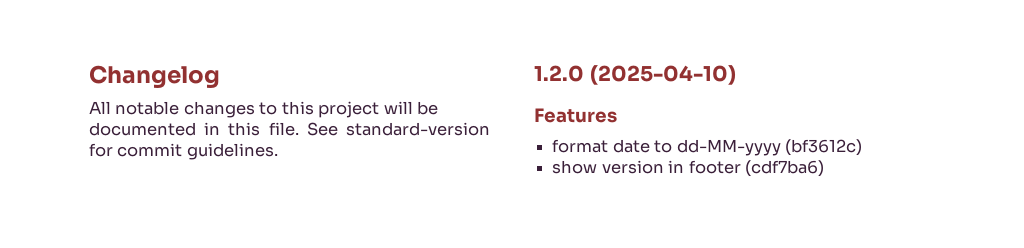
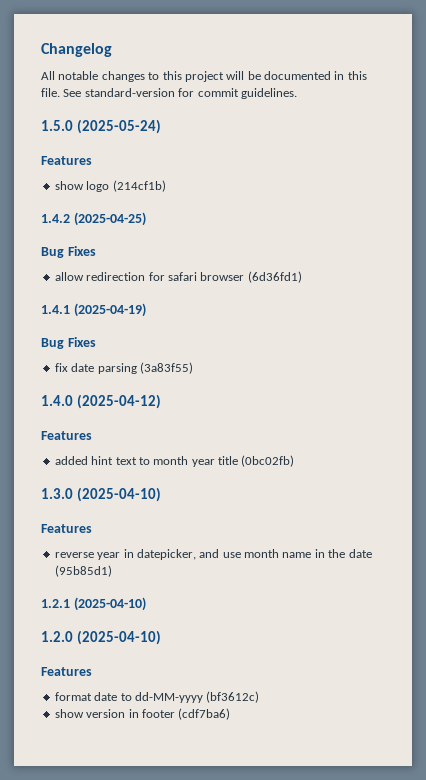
+ 1.5.0 (2025-05-24)
+ Features
+ show logo (214cf1b)
+ 1.4.2 (2025-04-25)
+ Bug Fixes
+ allow redirection for safari browser (6d36fd1)
+ 1.4.1 (2025-04-19)
+ Bug Fixes
+ fix date parsing (3a83f55)
+ 1.4.0 (2025-04-12)
+ Features
+ added hint text to month year title (0bc02fb)
+ 1.3.0 (2025-04-10)
+ Features
+ reverse year in datepicker, and use month name in the date (95b85d1)
+ 1.2.1 (2025-04-10)

